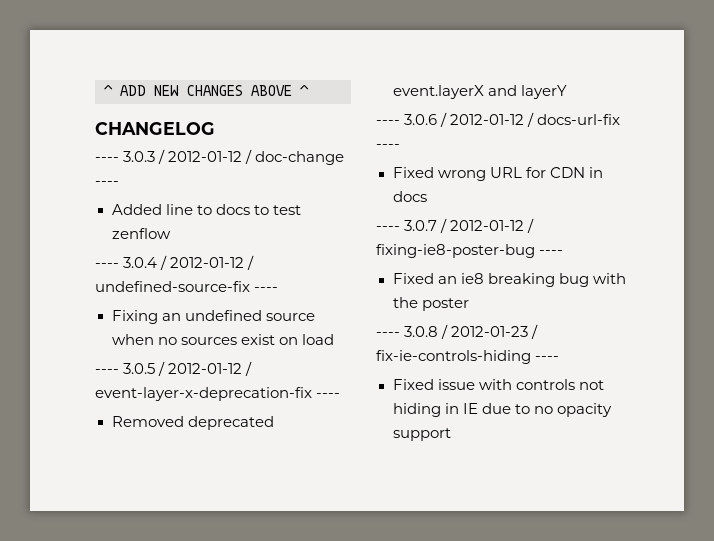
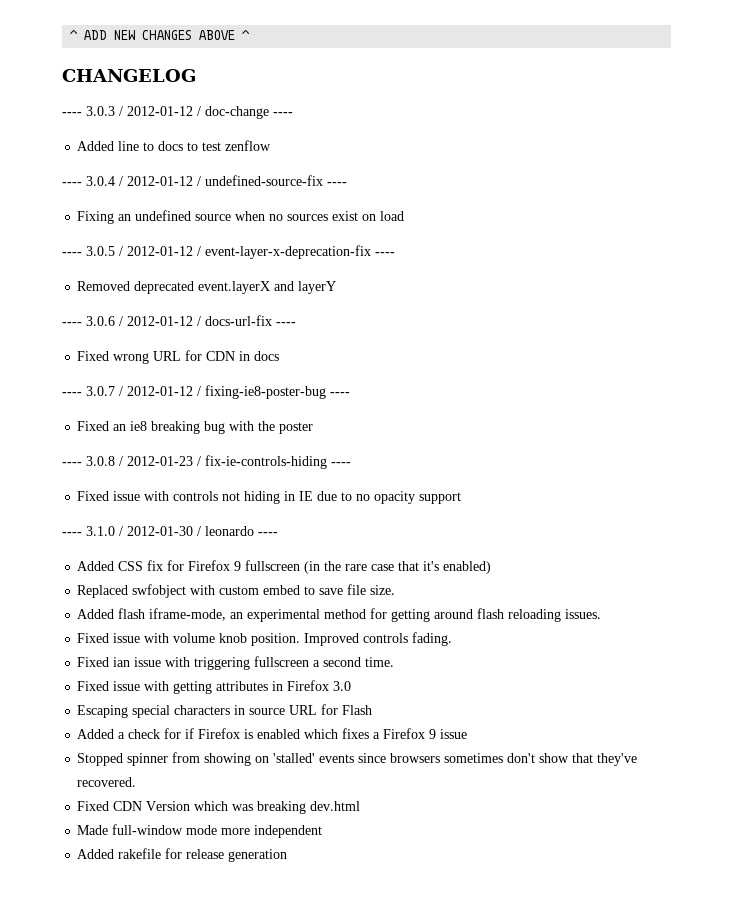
+ ---- 3.1.0 / 2012-01-30 / leonardo ----
+ Added CSS fix for Firefox 9 fullscreen (in the rare case that it's enabled)
+ Replaced swfobject with custom embed to save file size.
+ Added flash iframe-mode, an experimental method for getting around flash reloading issues.
+ Fixed issue with volume knob position. Improved controls fading.
+ Fixed ian issue with triggering fullscreen a second time.
+ Fixed issue with getting attributes in Firefox 3.0
+ Escaping special characters in source URL for Flash
+ Added a check for if Firefox is enabled which fixes a Firefox 9 issue
+ Stopped spinner from showing on 'stalled' events since browsers sometimes don't show that they've recovered.
+ Fixed CDN Version which was breaking dev.html
+ Made full-window mode more independent
+ Added rakefile for release generation

